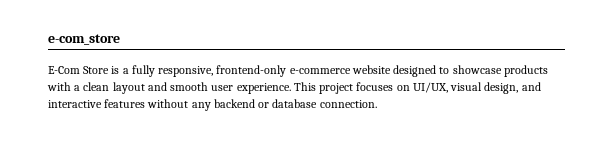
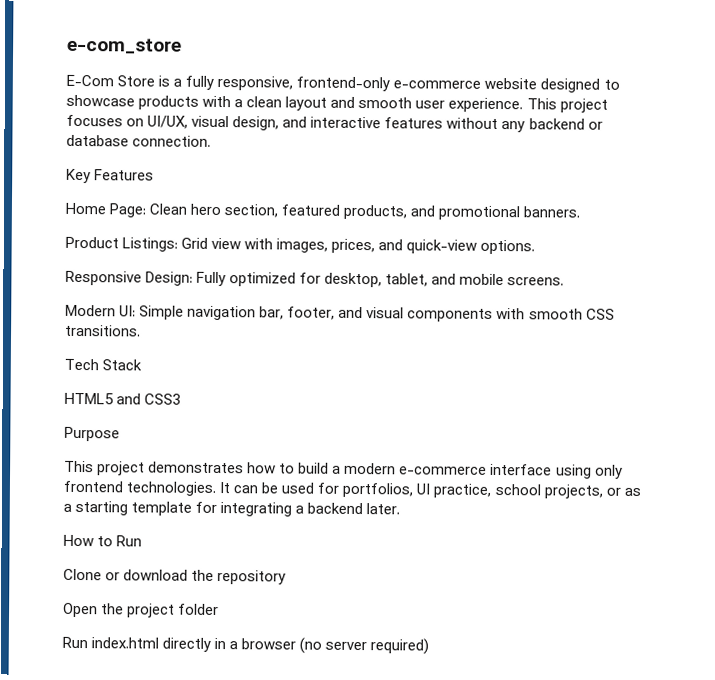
+ Key Features
+ Home Page: Clean hero section, featured products, and promotional banners.
+ Product Listings: Grid view with images, prices, and quick-view options.
+ Responsive Design: Fully optimized for desktop, tablet, and mobile screens.
+ Modern UI: Simple navigation bar, footer, and visual components with smooth CSS transitions.
+ Tech Stack
+ HTML5 and CSS3
+ Purpose
+ This project demonstrates how to build a modern e-commerce interface using only frontend technologies. It can be used for portfolios, UI practice, school projects, or as a starting template for integrating a backend later.
+ How to Run
+ Clone or download the repository
+ Open the project folder
+ Run index.html directly in a browser (no server required)

